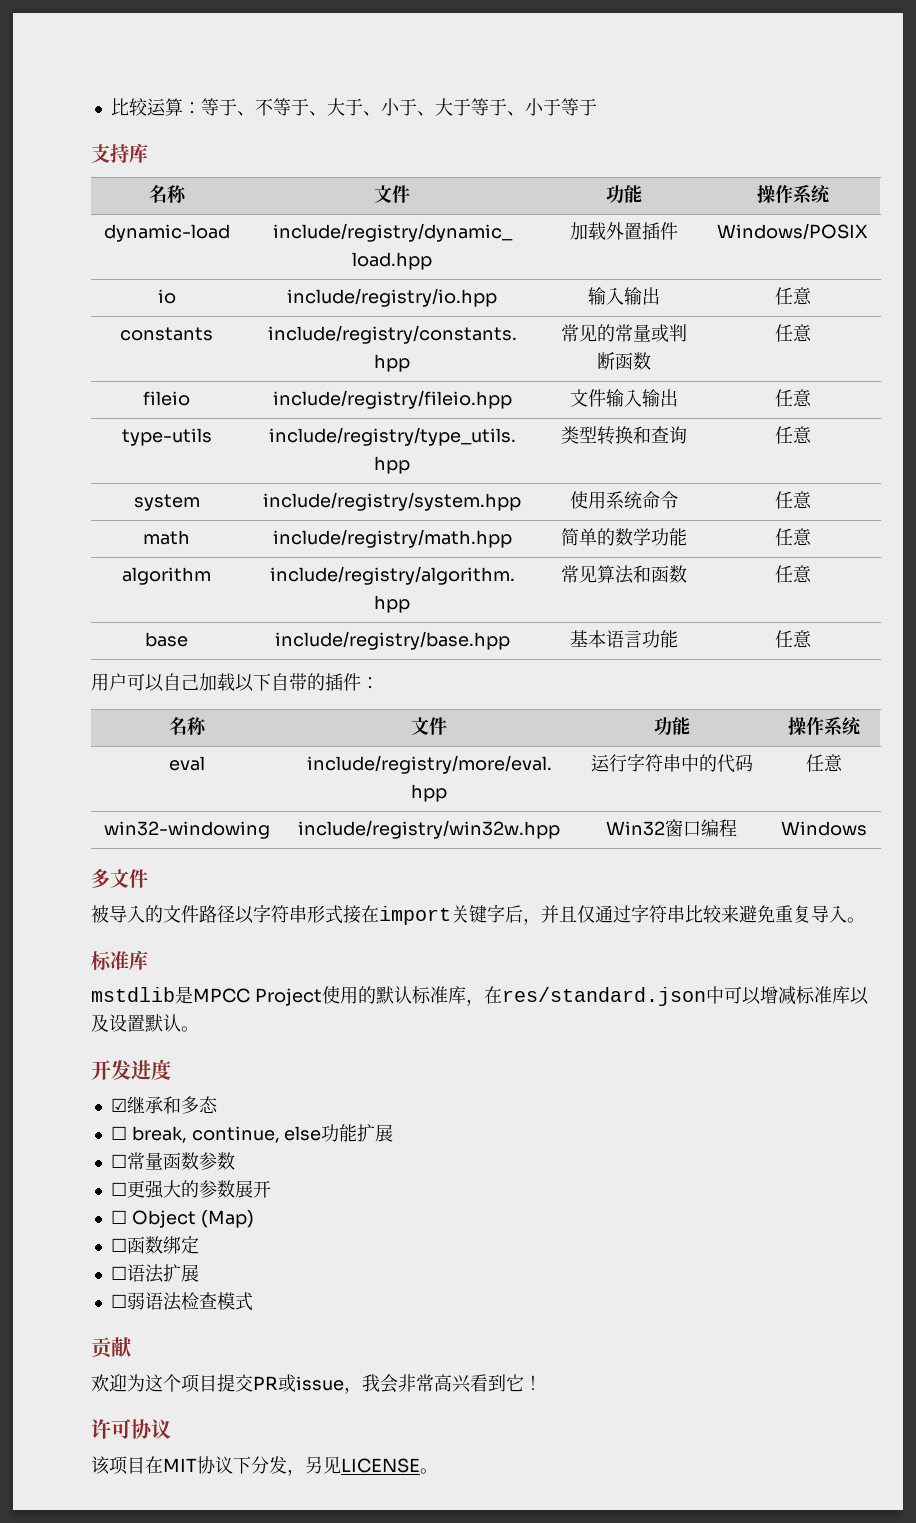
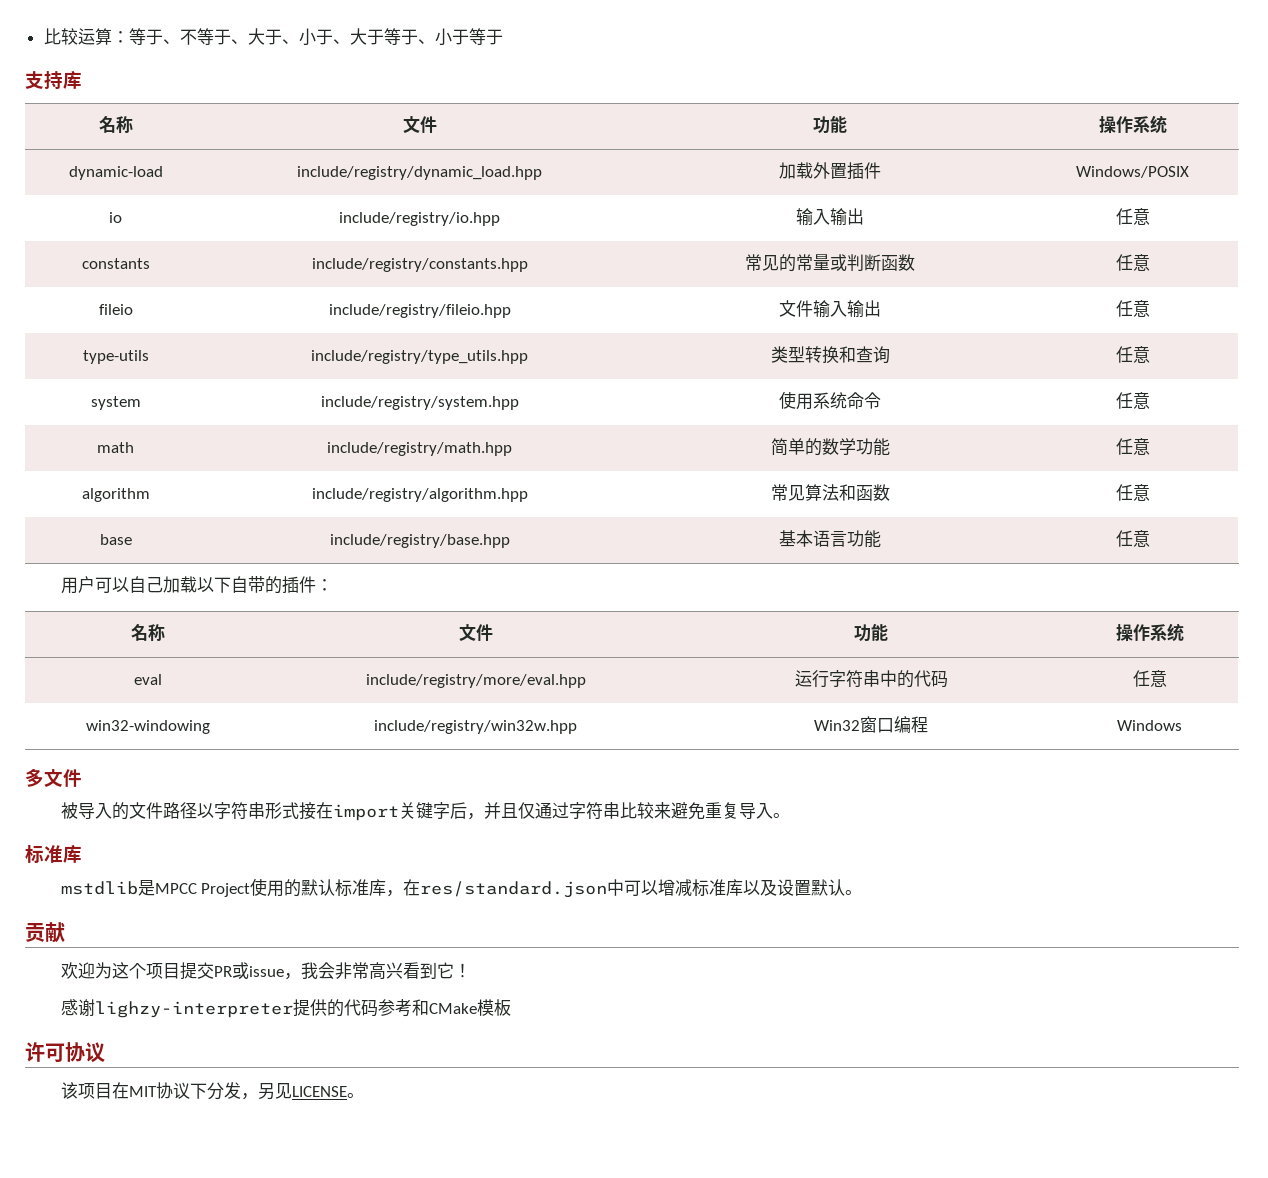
- 开发进度
- ☑继承和多态
- ☐ break, continue, else功能扩展
- ☐常量函数参数
- ☐更强大的参数展开
- ☐ Object (Map)
- ☐函数绑定
- ☐语法扩展
- ☐弱语法检查模式
+ 感谢lighzy-interpreter提供的代码参考和CMake模板

